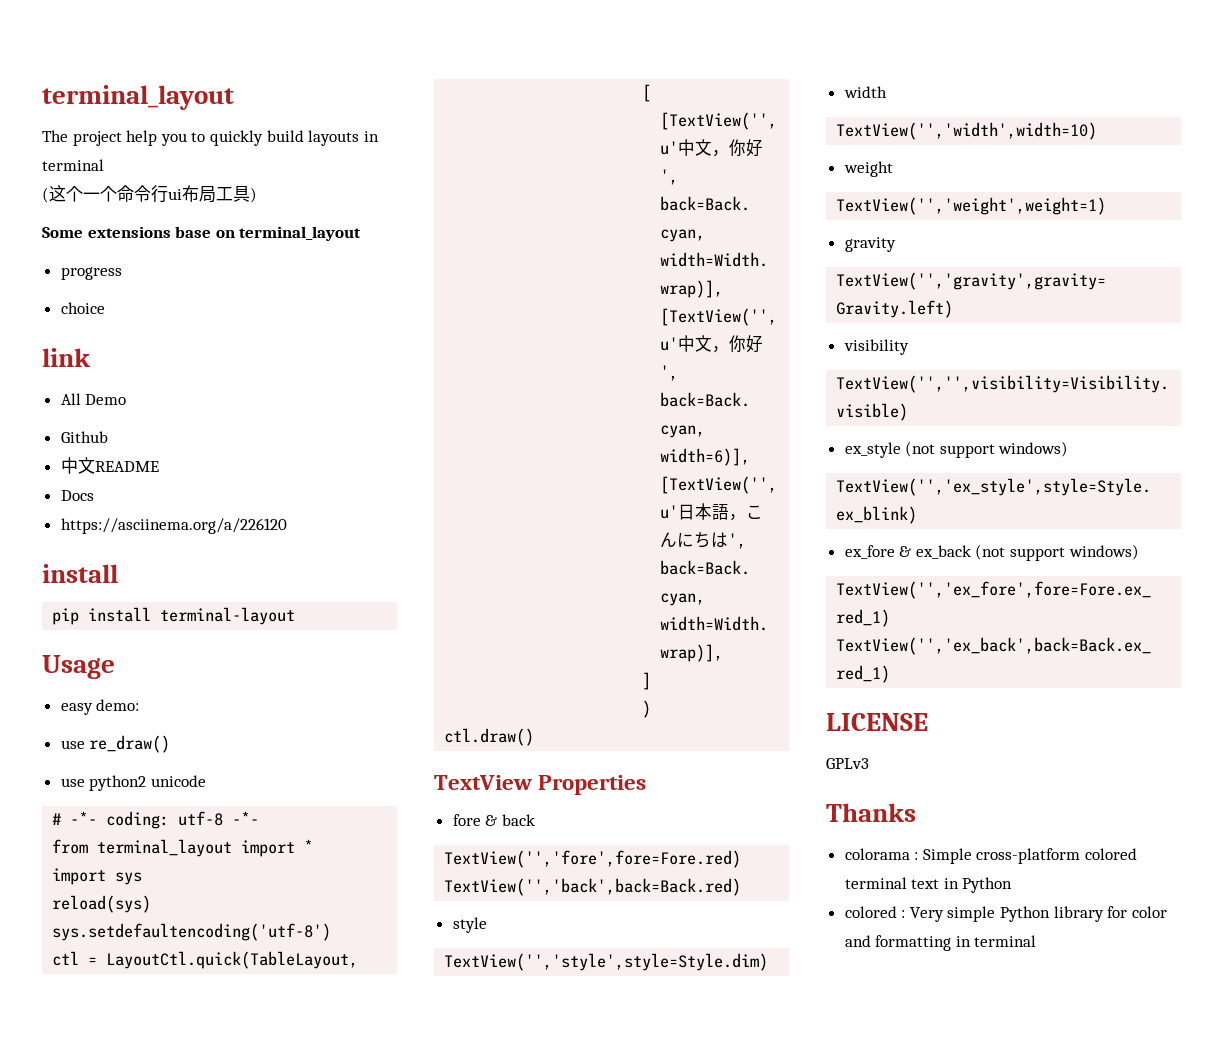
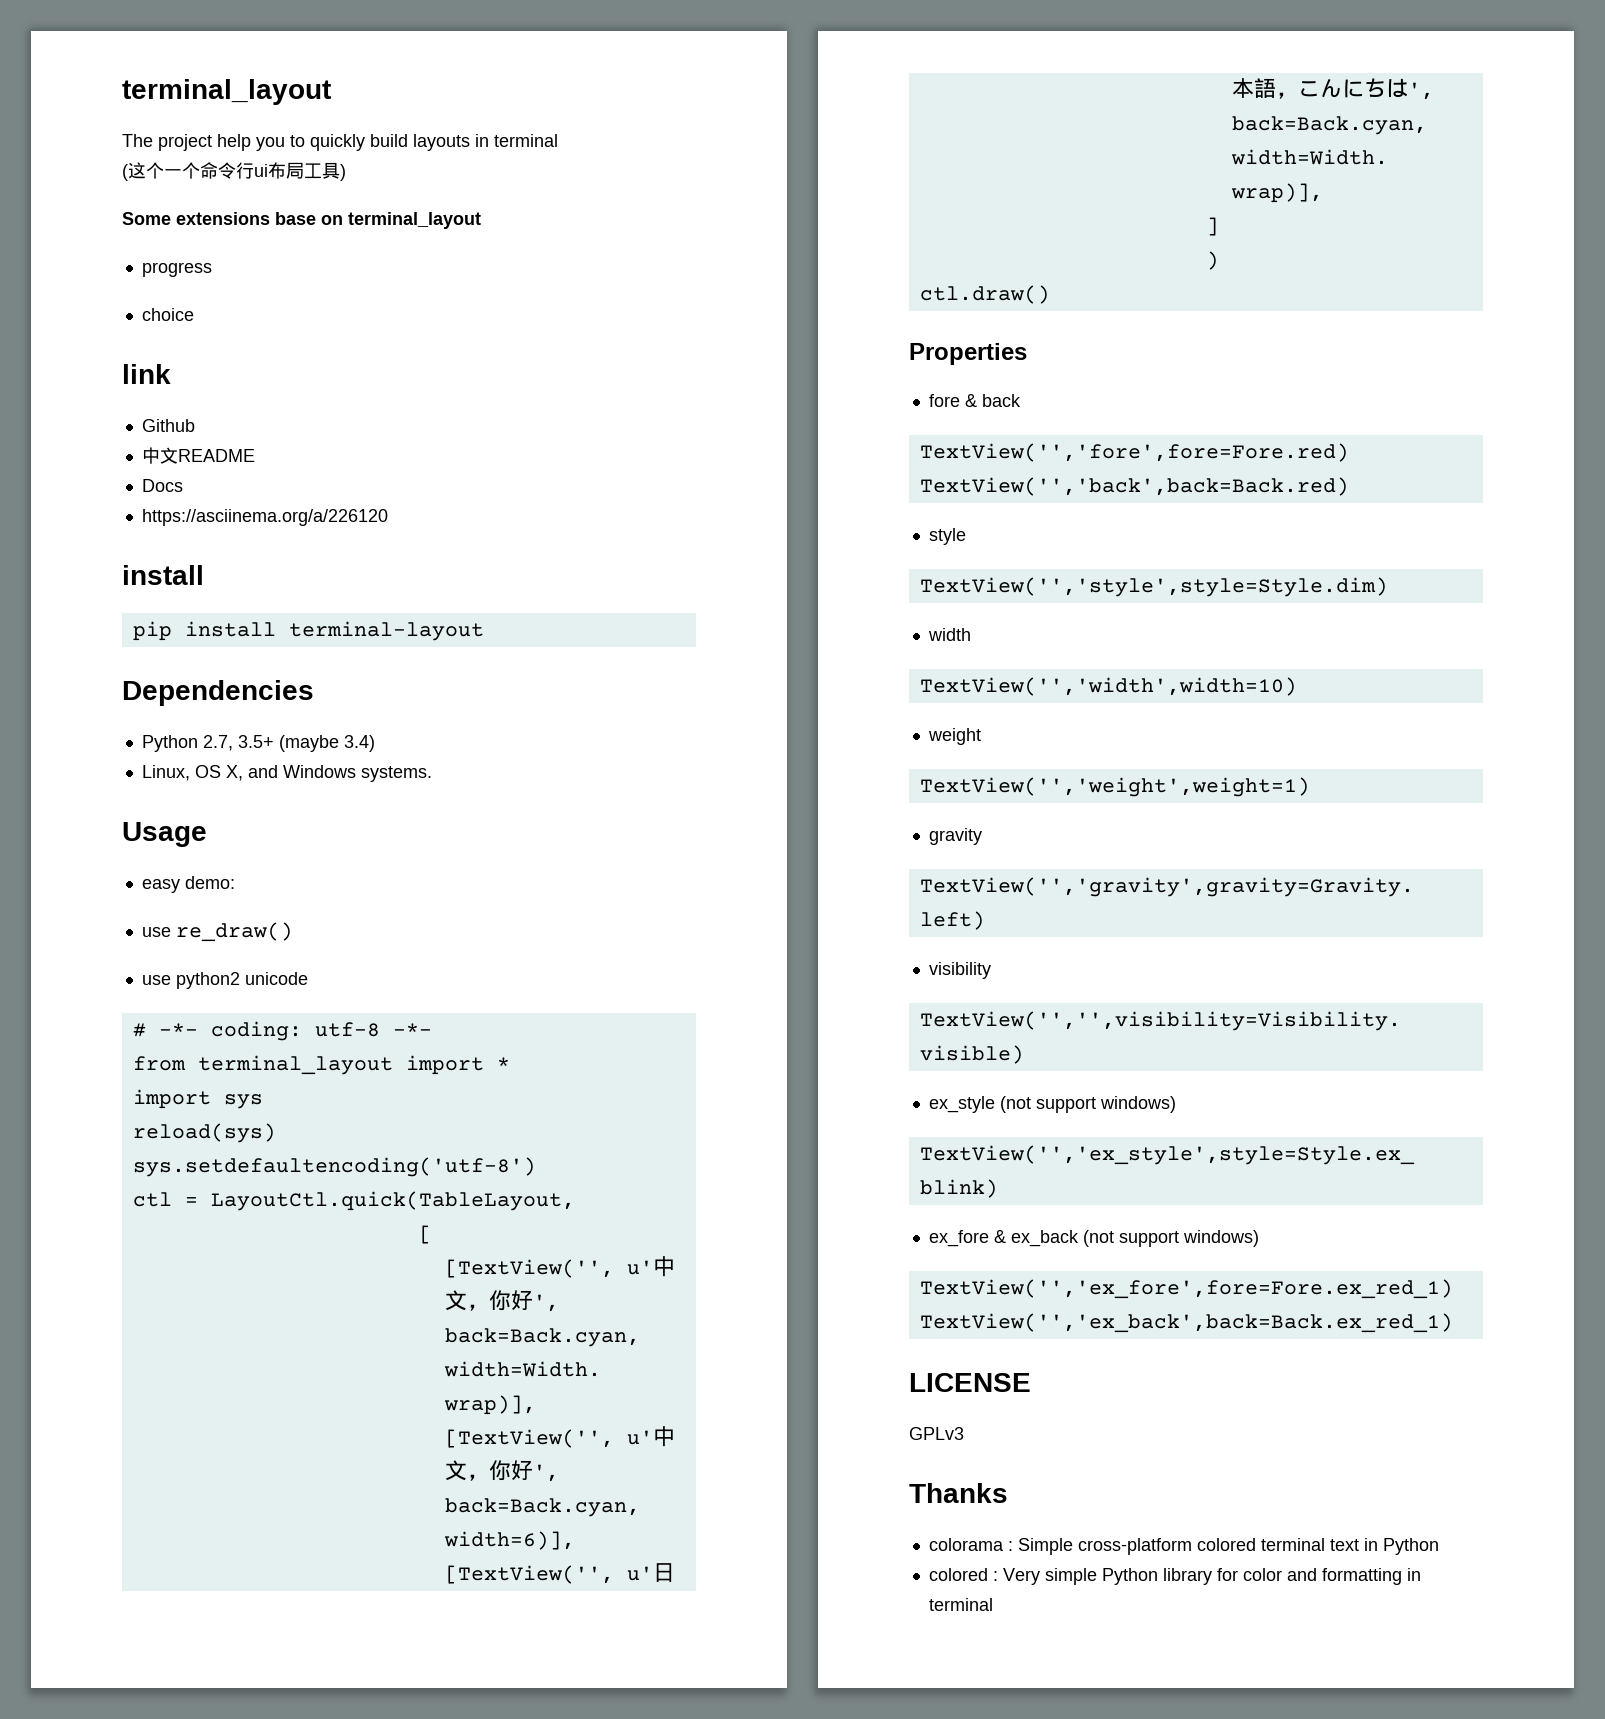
- All Demo
+ Dependencies
+ Python 2.7, 3.5+ (maybe 3.4)
+ Linux, OS X, and Windows systems.
- TextView Properties
+ Properties

